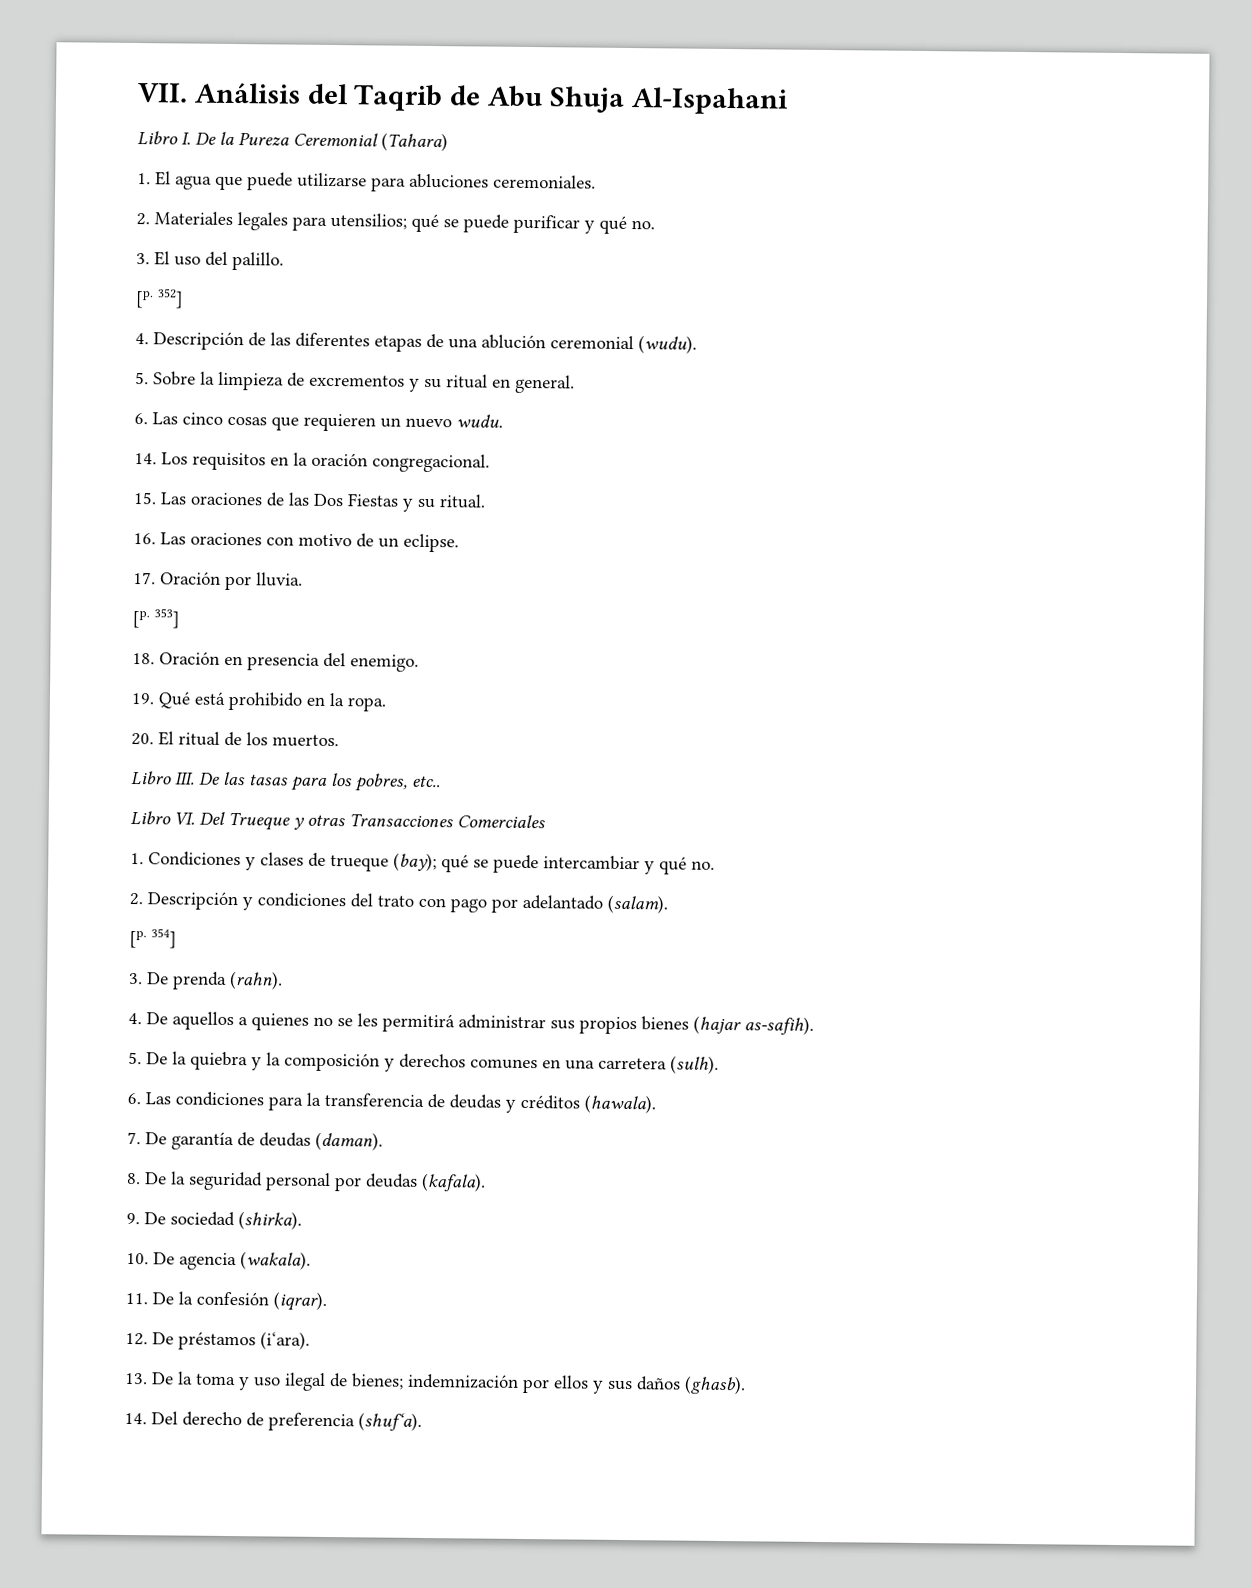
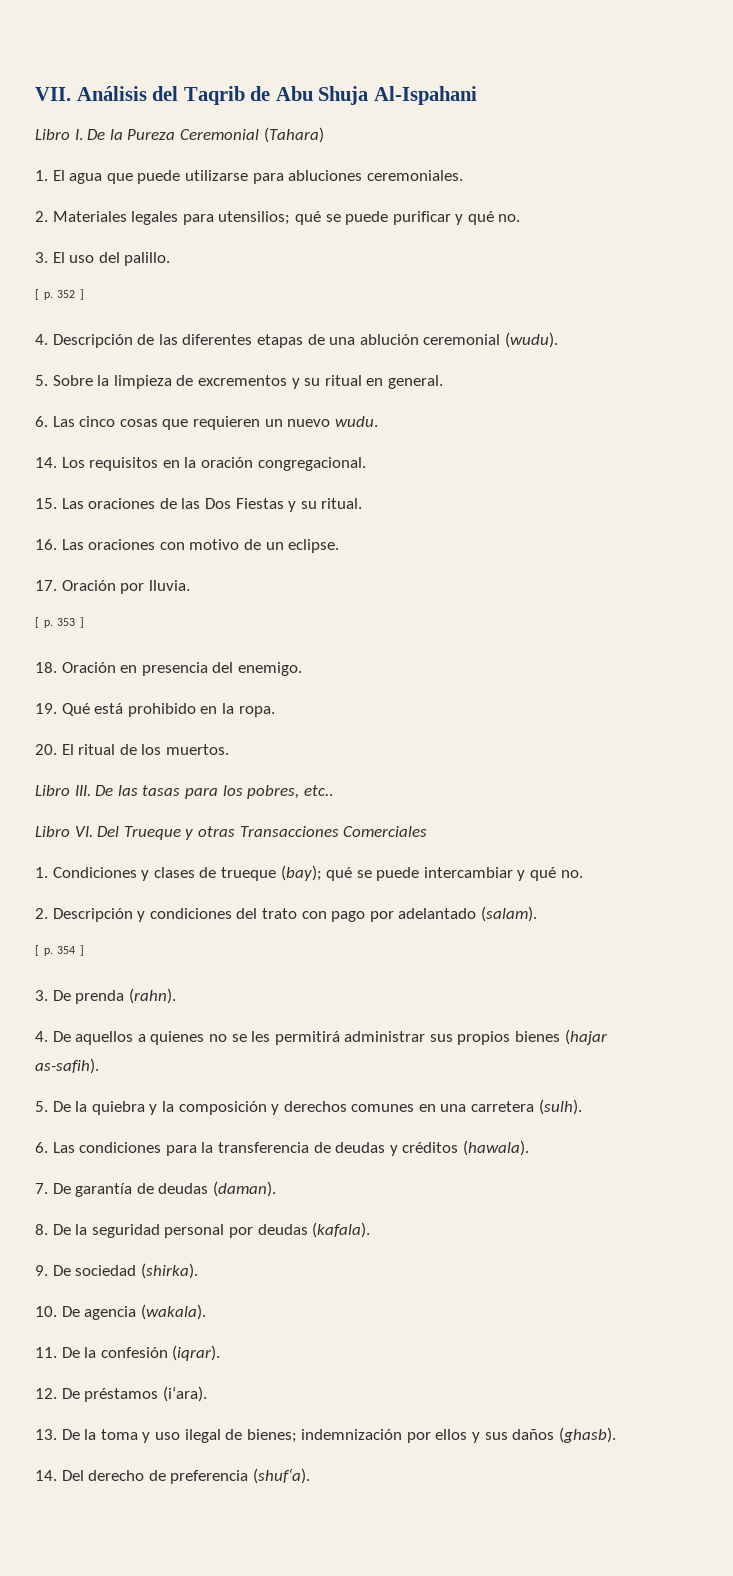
- [p. 352]
+ [ p. 352 ]
- [p. 353]
+ [ p. 353 ]
- [p. 354]
+ [ p. 354 ]

